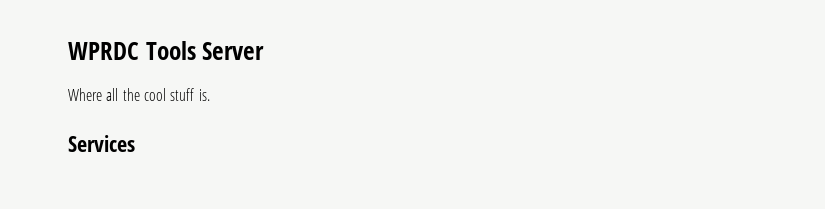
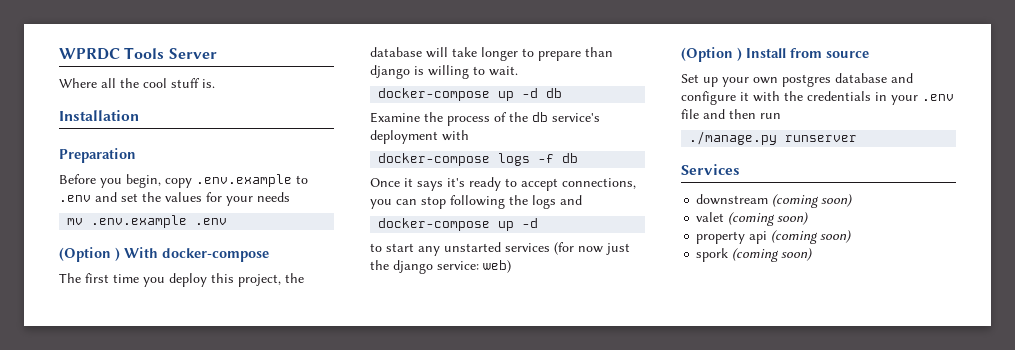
+ Installation
+ Preparation
+ Before you begin, copy .env.example to .env and set the values for your needs
+ mv .env.example .env
+ (Option ) With docker-compose
+ The first time you deploy this project, the database will take longer to prepare than django is willing to wait.
+ docker-compose up -d db
+ Examine the process of the db service's deployment with
+ docker-compose logs -f db
+ Once it says it's ready to accept connections, you can stop following the logs and
+ docker-compose up -d
+ to start any unstarted services (for now just the django service: web)
+ (Option ) Install from source
+ Set up your own postgres database and configure it with the credentials in your .env file and then run
+ ./manage.py runserver
  Services
+ downstream (coming soon)
+ valet (coming soon)
+ property api (coming soon)
+ spork (coming soon)

